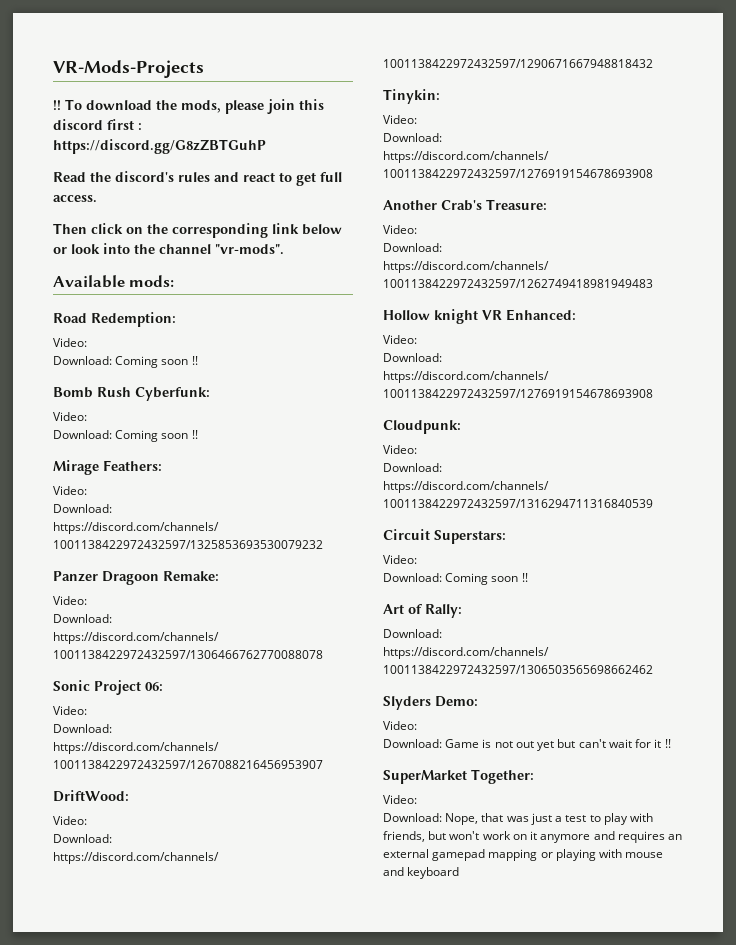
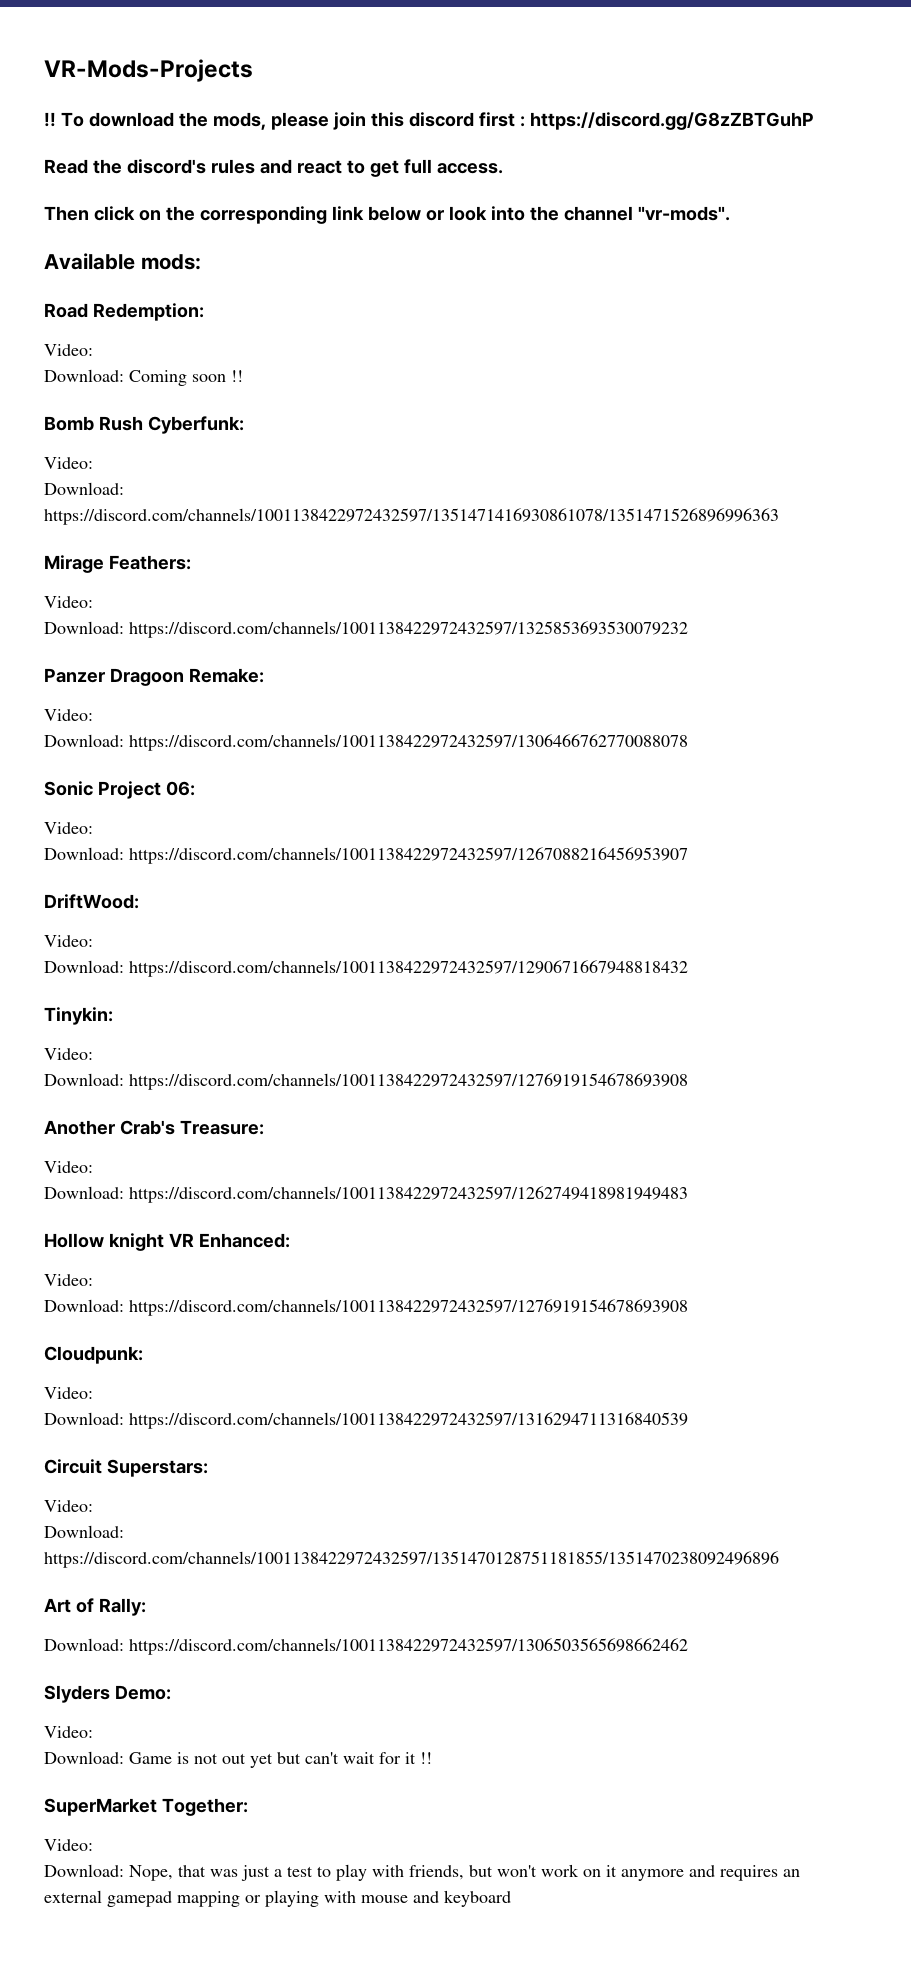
  Bomb Rush Cyberfunk:
  Video:
- Download: Coming soon !!
+ Download: https://discord.com/channels/1001138422972432597/1351471416930861078/1351471526896996363
  Circuit Superstars:
  Video:
- Download: Coming soon !!
+ Download: https://discord.com/channels/1001138422972432597/1351470128751181855/1351470238092496896

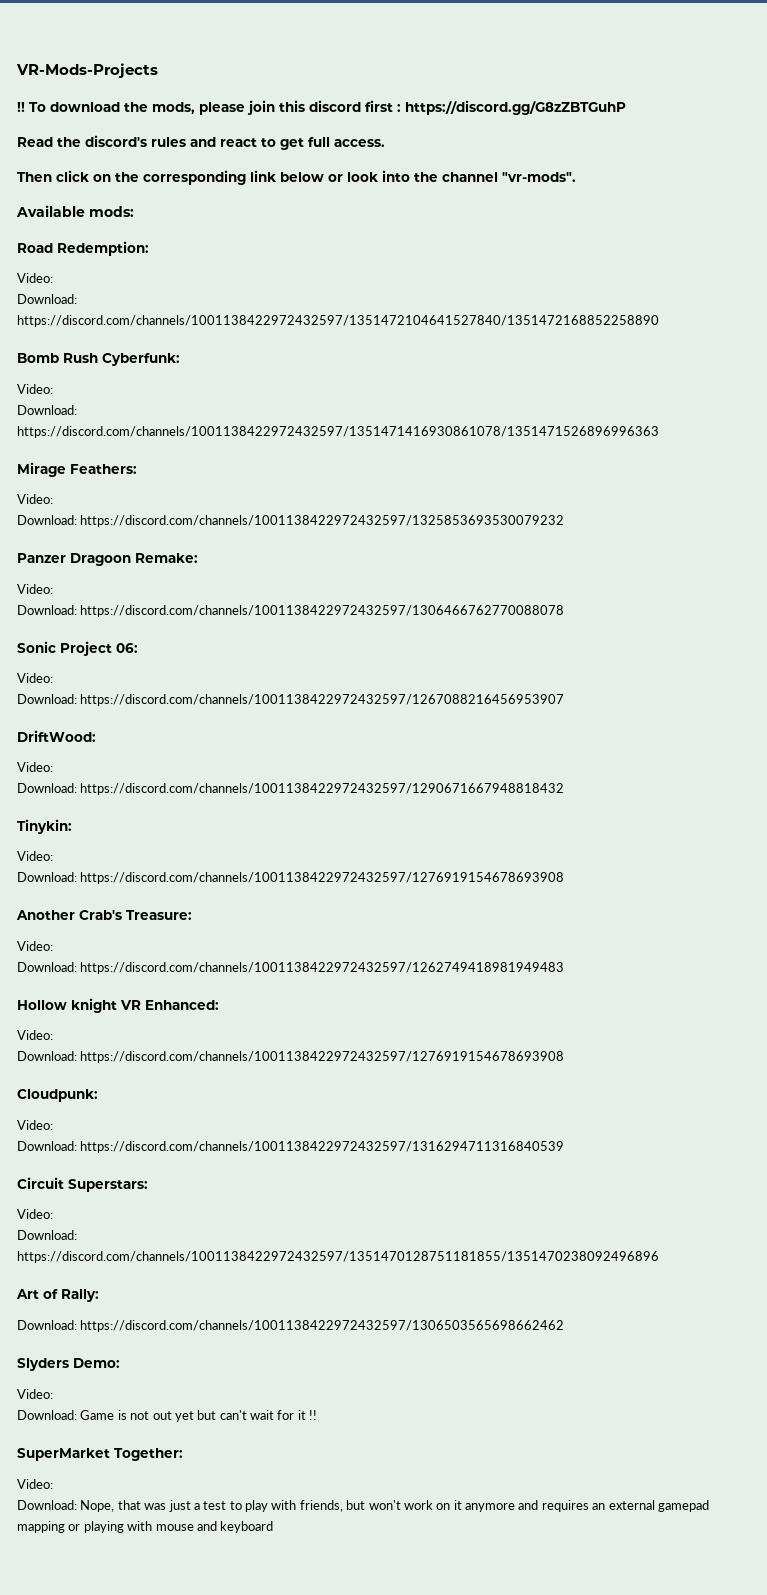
- Download: Coming soon !!
+ Download: https://discord.com/channels/1001138422972432597/1351472104641527840/1351472168852258890

